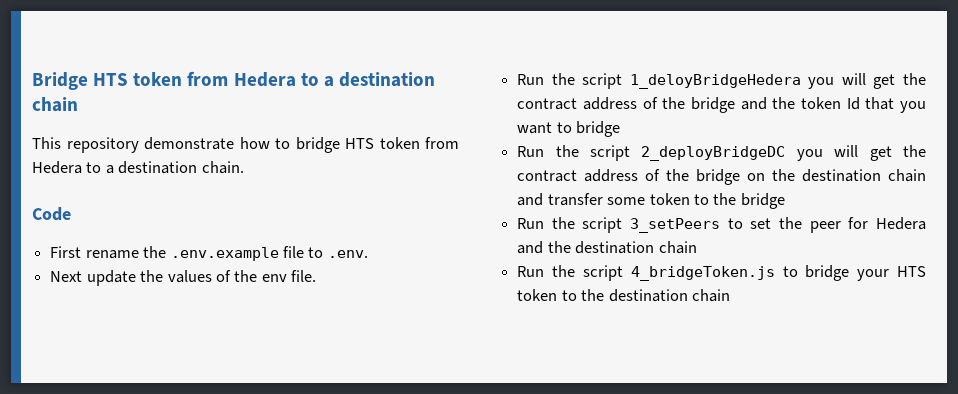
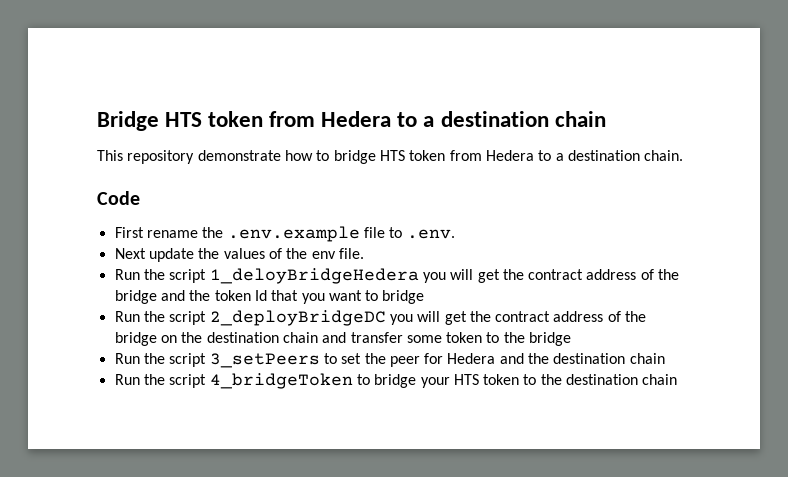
- Run the script 4_bridgeToken.js to bridge your HTS token to the destination chain
+ Run the script 4_bridgeToken to bridge your HTS token to the destination chain

